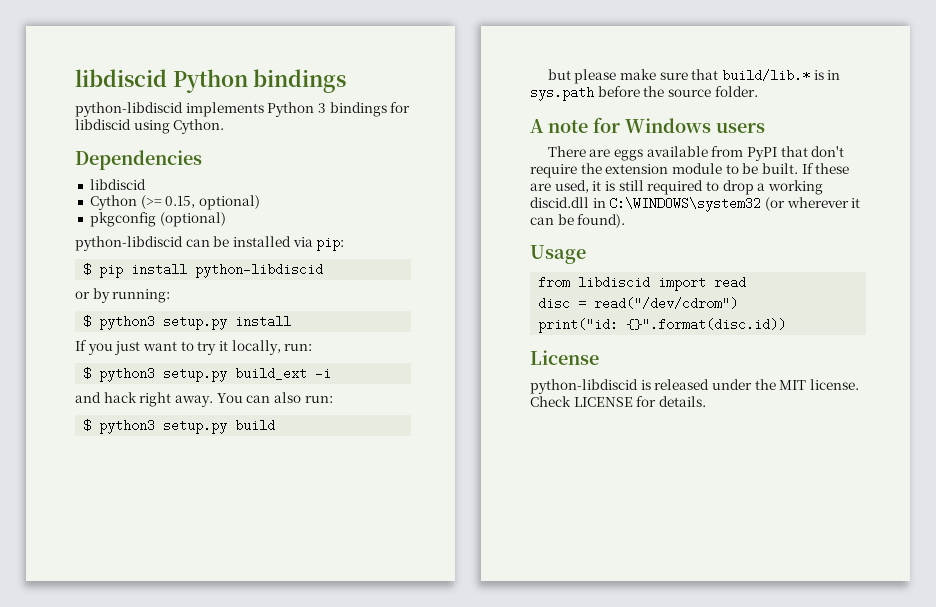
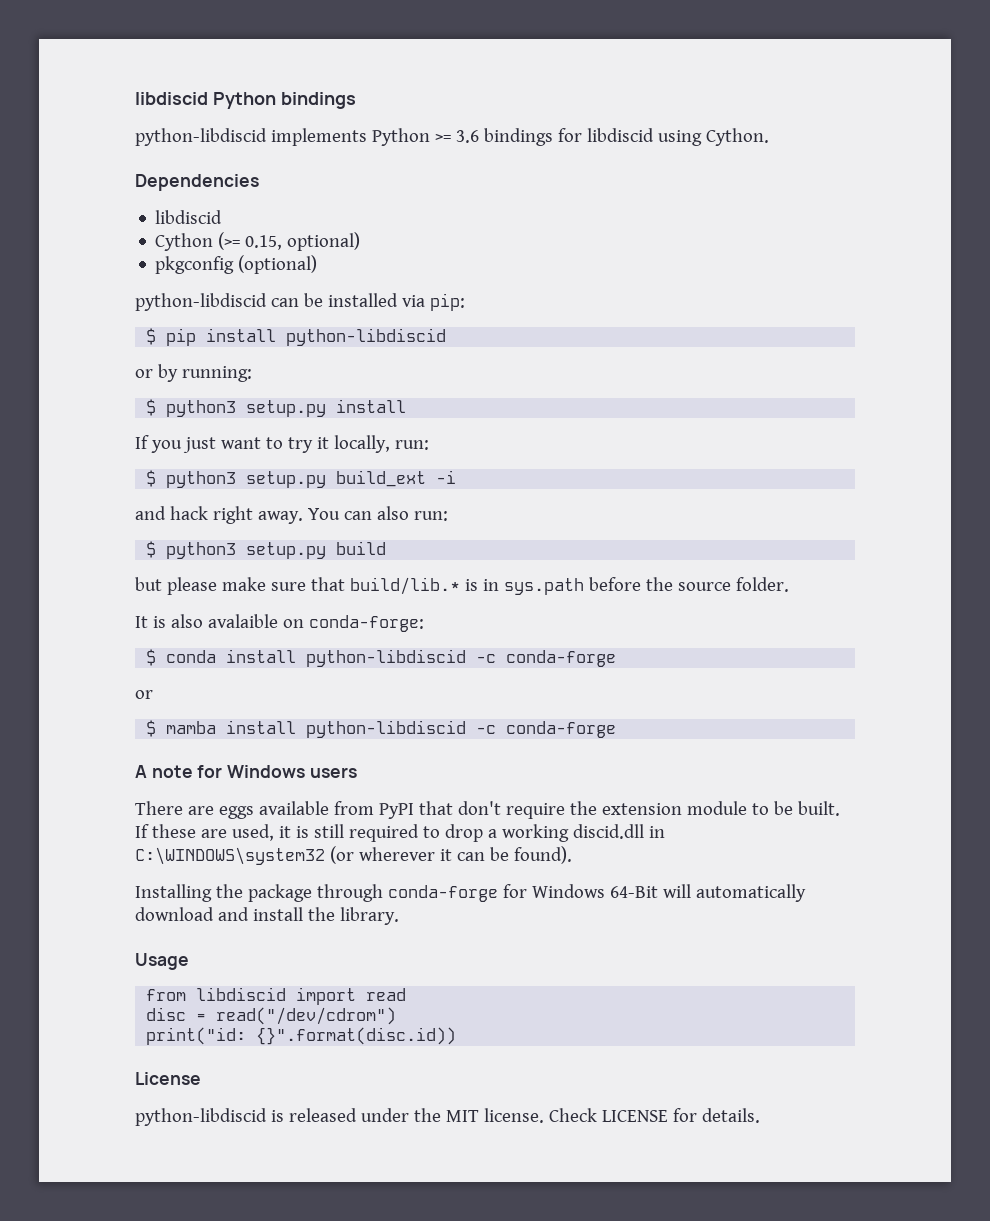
- python-libdiscid implements Python 3 bindings for libdiscid using Cython.
+ python-libdiscid implements Python >= 3.6 bindings for libdiscid using Cython.
+ It is also avalaible on conda-forge:
+ $ conda install python-libdiscid -c conda-forge
+ or
+ $ mamba install python-libdiscid -c conda-forge
+ Installing the package through conda-forge for Windows 64-Bit will automatically download and install the library.

